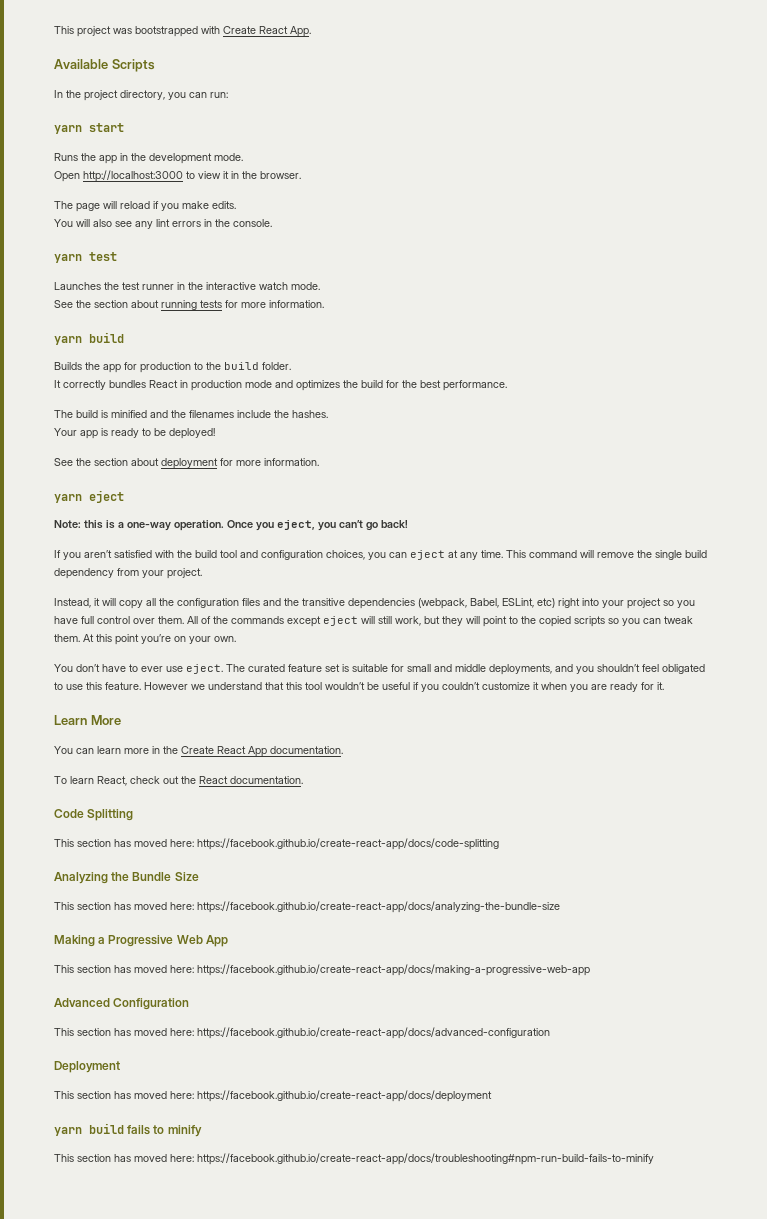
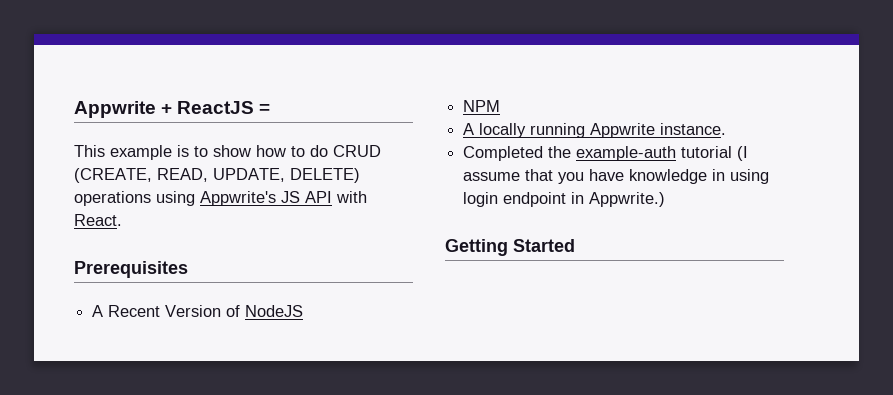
- This project was bootstrapped with Create React App.
- Available Scripts
- In the project directory, you can run:
- yarn start
- Runs the app in the development mode.
- Open http://localhost:3000 to view it in the browser.
- The page will reload if you make edits.
- You will also see any lint errors in the console.
- yarn test
- Launches the test runner in the interactive watch mode.
- See the section about running tests for more information.
- yarn build
- Builds the app for production to the build folder.
- It correctly bundles React in production mode and optimizes the build for the best performance.
- The build is minified and the filenames include the hashes.
- Your app is ready to be deployed!
- See the section about deployment for more information.
- yarn eject
- Note: this is a one-way operation. Once you eject, you can’t go back!
- If you aren’t satisfied with the build tool and configuration choices, you can eject at any time. This command will remove the single build dependency from your project.
- Instead, it will copy all the configuration files and the transitive dependencies (webpack, Babel, ESLint, etc) right into your project so you have full control over them. All of the commands except eject will still work, but they will point to the copied scripts so you can tweak them. At this point you’re on your own.
- You don’t have to ever use eject. The curated feature set is suitable for small and middle deployments, and you shouldn’t feel obligated to use this feature. However we understand that this tool wouldn’t be useful if you couldn’t customize it when you are ready for it.
- Learn More
- You can learn more in the Create React App documentation.
- To learn React, check out the React documentation.
- Code Splitting
- This section has moved here: https://facebook.github.io/create-react-app/docs/code-splitting
- Analyzing the Bundle Size
- This section has moved here: https://facebook.github.io/create-react-app/docs/analyzing-the-bundle-size
- Making a Progressive Web App
- This section has moved here: https://facebook.github.io/create-react-app/docs/making-a-progressive-web-app
- Advanced Configuration
- This section has moved here: https://facebook.github.io/create-react-app/docs/advanced-configuration
- Deployment
- This section has moved here: https://facebook.github.io/create-react-app/docs/deployment
- yarn build fails to minify
- This section has moved here: https://facebook.github.io/create-react-app/docs/troubleshooting#npm-run-build-fails-to-minify
+ Appwrite + ReactJS =
+ This example is to show how to do CRUD (CREATE, READ, UPDATE, DELETE) operations using Appwrite's JS API with React.
+ Prerequisites
+ A Recent Version of NodeJS
+ NPM
+ A locally running Appwrite instance.
+ Completed the example-auth tutorial (I assume that you have knowledge in using login endpoint in Appwrite.)
+ Getting Started

